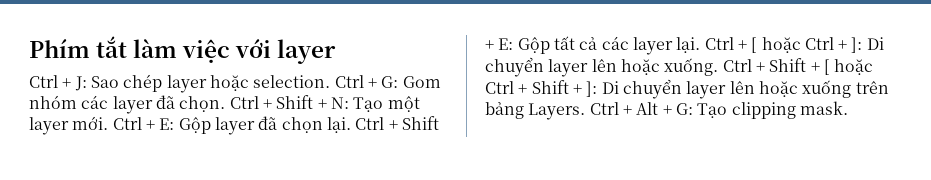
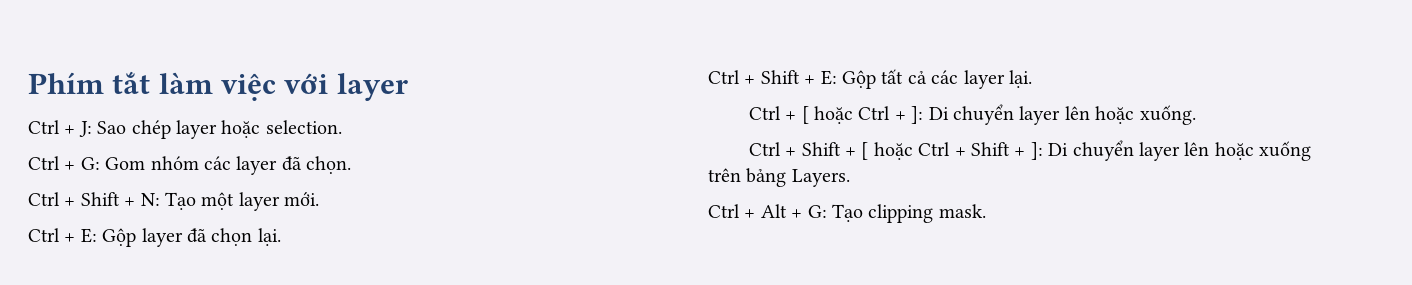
- Sao chép layer hoặc selection. Ctrl + G:
+ Sao chép layer hoặc selection.
+ Ctrl + G:
- Gom nhóm các layer đã chọn. Ctrl + Shift + N:
+ Gom nhóm các layer đã chọn.
+ Ctrl + Shift + N:
- Tạo một layer mới. Ctrl + E:
+ Tạo một layer mới.
+ Ctrl + E:
- Gộp layer đã chọn lại. Ctrl + Shift + E:
+ Gộp layer đã chọn lại.
+ Ctrl + Shift + E:
- Gộp tất cả các layer lại. Ctrl + [ hoặc Ctrl + ]:
+ Gộp tất cả các layer lại.
+ Ctrl + [ hoặc Ctrl + ]:
- Di chuyển layer lên hoặc xuống. Ctrl + Shift + [ hoặc Ctrl + Shift + ]:
+ Di chuyển layer lên hoặc xuống.
+ Ctrl + Shift + [ hoặc Ctrl + Shift + ]:
- Di chuyển layer lên hoặc xuống trên bảng Layers. Ctrl + Alt + G:
+ Di chuyển layer lên hoặc xuống trên bảng Layers.
+ Ctrl + Alt + G:

